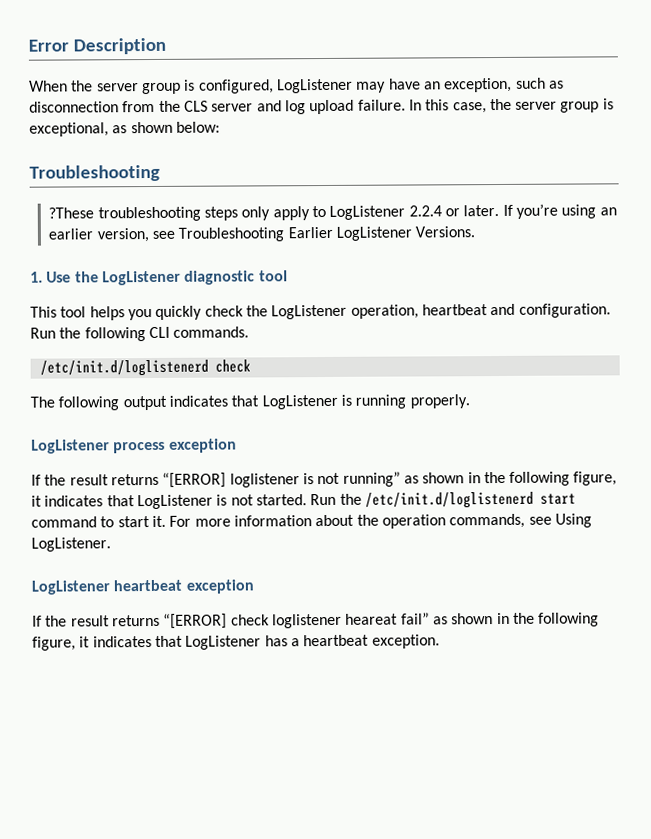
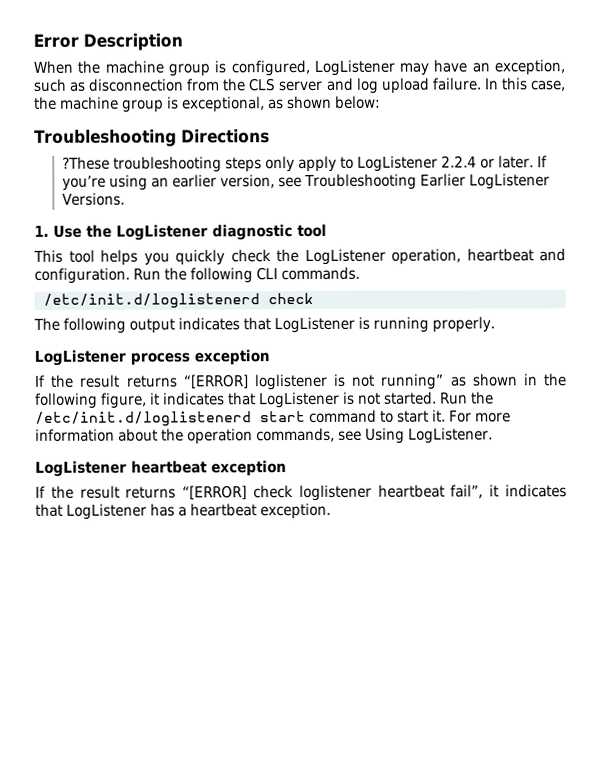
- When the server group is configured, LogListener may have an exception, such as disconnection from the CLS server and log upload failure.
+ When the machine group is configured, LogListener may have an exception, such as disconnection from the CLS server and log upload failure.
- In this case, the server group is exceptional, as shown below:
- Troubleshooting
+ In this case, the machine group is exceptional, as shown below:
+ Troubleshooting Directions
- If the result returns “[ERROR] check loglistener heareat fail” as shown in the following figure, it indicates that LogListener has a heartbeat exception.
+ If the result returns “[ERROR] check loglistener heartbeat fail”, it indicates that LogListener has a heartbeat exception.

